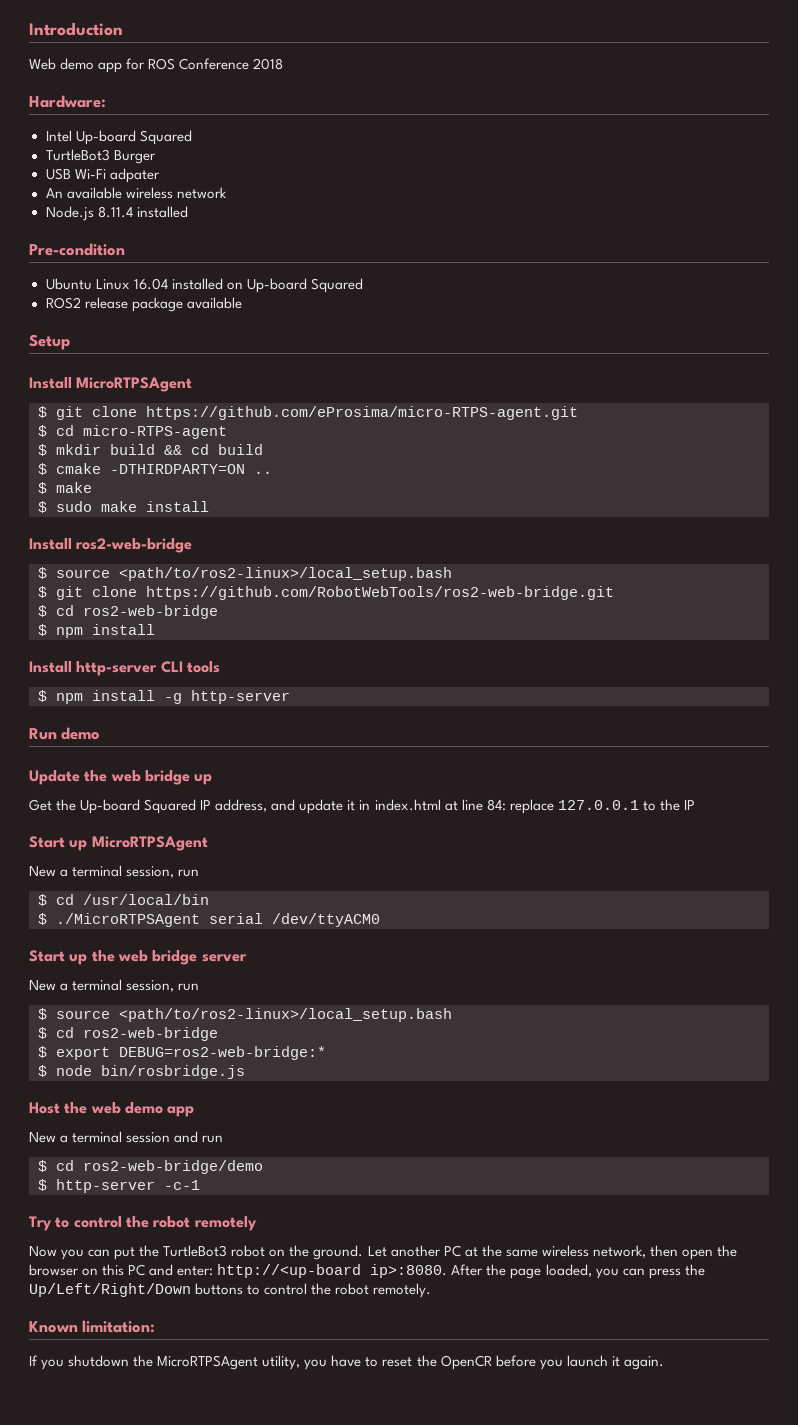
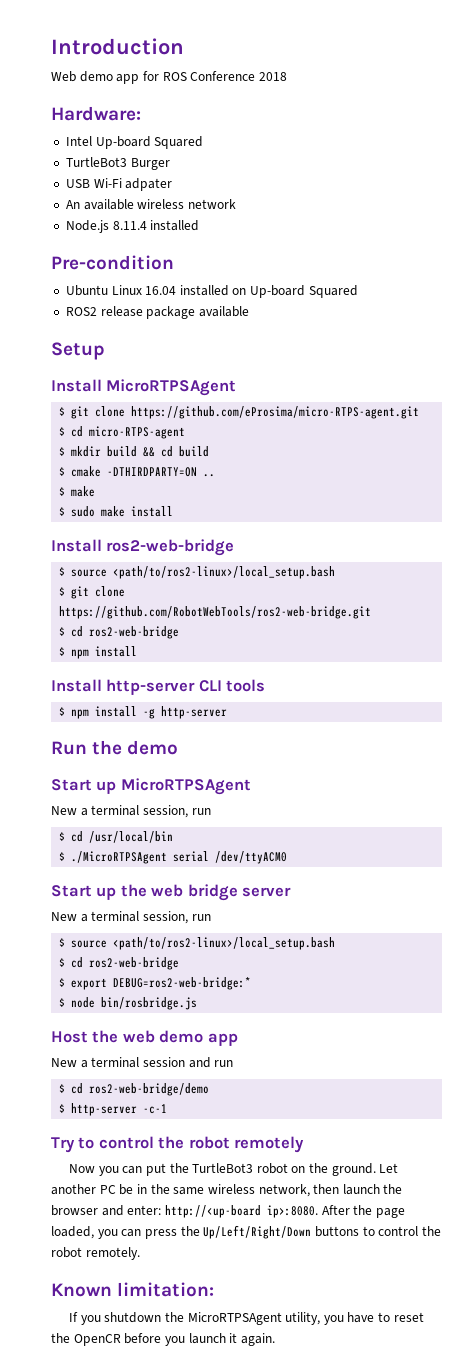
- Run demo
- Update the web bridge up
- Get the Up-board Squared IP address, and update it in index.html at line 84: replace 127.0.0.1 to the IP
+ Run the demo
- Let another PC at the same wireless network, then open the browser on this PC and enter: http://<up-board ip>:8080.
+ Let another PC be in the same wireless network, then launch the browser and enter: http://<up-board ip>:8080.

